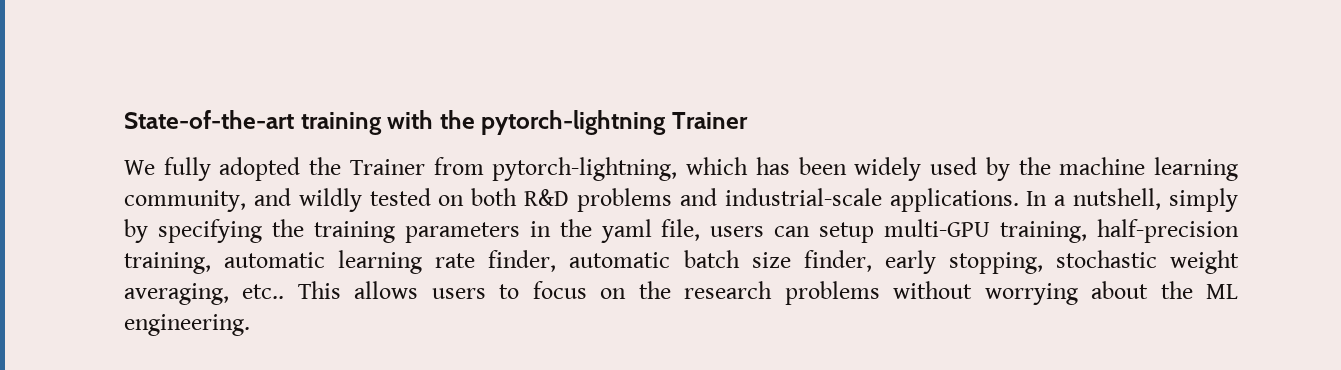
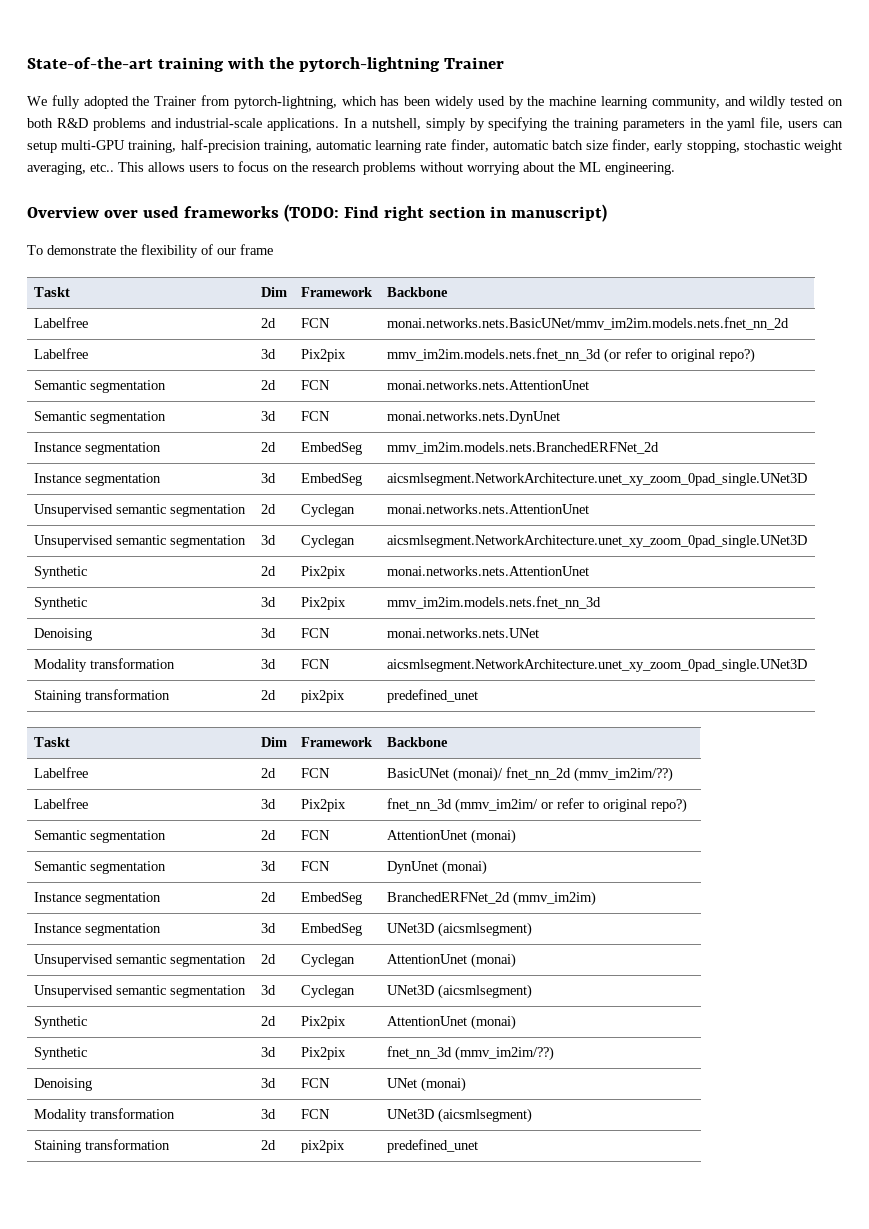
+ Overview over used frameworks (TODO: Find right section in manuscript)
+ To demonstrate the flexibility of our frame
+ Taskt | Dim | Framework | Backbone
+ Labelfree | 2d | FCN | monai.networks.nets.BasicUNet/mmv_im2im.models.nets.fnet_nn_2d
+ Labelfree | 3d | Pix2pix | mmv_im2im.models.nets.fnet_nn_3d (or refer to original repo?)
+ Semantic segmentation | 2d | FCN | monai.networks.nets.AttentionUnet
+ Semantic segmentation | 3d | FCN | monai.networks.nets.DynUnet
+ Instance segmentation | 2d | EmbedSeg | mmv_im2im.models.nets.BranchedERFNet_2d
+ Instance segmentation | 3d | EmbedSeg | aicsmlsegment.NetworkArchitecture.unet_xy_zoom_0pad_single.UNet3D
+ Unsupervised semantic segmentation | 2d | Cyclegan | monai.networks.nets.AttentionUnet
+ Unsupervised semantic segmentation | 3d | Cyclegan | aicsmlsegment.NetworkArchitecture.unet_xy_zoom_0pad_single.UNet3D
+ Synthetic | 2d | Pix2pix | monai.networks.nets.AttentionUnet
+ Synthetic | 3d | Pix2pix | mmv_im2im.models.nets.fnet_nn_3d
+ Denoising | 3d | FCN | monai.networks.nets.UNet
+ Modality transformation | 3d | FCN | aicsmlsegment.NetworkArchitecture.unet_xy_zoom_0pad_single.UNet3D
+ Staining transformation | 2d | pix2pix | predefined_unet
+ Taskt | Dim | Framework | Backbone
+ Labelfree | 2d | FCN | BasicUNet (monai)/ fnet_nn_2d (mmv_im2im/??)
+ Labelfree | 3d | Pix2pix | fnet_nn_3d (mmv_im2im/ or refer to original repo?)
+ Semantic segmentation | 2d | FCN | AttentionUnet (monai)
+ Semantic segmentation | 3d | FCN | DynUnet (monai)
+ Instance segmentation | 2d | EmbedSeg | BranchedERFNet_2d (mmv_im2im)
+ Instance segmentation | 3d | EmbedSeg | UNet3D (aicsmlsegment)
+ Unsupervised semantic segmentation | 2d | Cyclegan | AttentionUnet (monai)
+ Unsupervised semantic segmentation | 3d | Cyclegan | UNet3D (aicsmlsegment)
+ Synthetic | 2d | Pix2pix | AttentionUnet (monai)
+ Synthetic | 3d | Pix2pix | fnet_nn_3d (mmv_im2im/??)
+ Denoising | 3d | FCN | UNet (monai)
+ Modality transformation | 3d | FCN | UNet3D (aicsmlsegment)
+ Staining transformation | 2d | pix2pix | predefined_unet

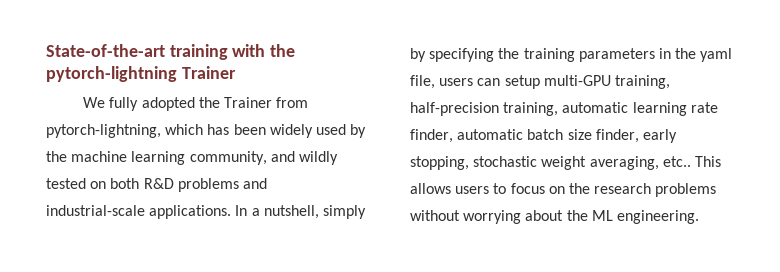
- Overview over used frameworks (TODO: Find right section in manuscript)
- To demonstrate the flexibility of our frame
- Taskt | Dim | Framework | Backbone
- Labelfree | 2d | FCN | monai.networks.nets.BasicUNet/mmv_im2im.models.nets.fnet_nn_2d
- Labelfree | 3d | Pix2pix | mmv_im2im.models.nets.fnet_nn_3d (or refer to original repo?)
- Semantic segmentation | 2d | FCN | monai.networks.nets.AttentionUnet
- Semantic segmentation | 3d | FCN | monai.networks.nets.DynUnet
- Instance segmentation | 2d | EmbedSeg | mmv_im2im.models.nets.BranchedERFNet_2d
- Instance segmentation | 3d | EmbedSeg | aicsmlsegment.NetworkArchitecture.unet_xy_zoom_0pad_single.UNet3D
- Unsupervised semantic segmentation | 2d | Cyclegan | monai.networks.nets.AttentionUnet
- Unsupervised semantic segmentation | 3d | Cyclegan | aicsmlsegment.NetworkArchitecture.unet_xy_zoom_0pad_single.UNet3D
- Synthetic | 2d | Pix2pix | monai.networks.nets.AttentionUnet
- Synthetic | 3d | Pix2pix | mmv_im2im.models.nets.fnet_nn_3d
- Denoising | 3d | FCN | monai.networks.nets.UNet
- Modality transformation | 3d | FCN | aicsmlsegment.NetworkArchitecture.unet_xy_zoom_0pad_single.UNet3D
- Staining transformation | 2d | pix2pix | predefined_unet
- Taskt | Dim | Framework | Backbone
- Labelfree | 2d | FCN | BasicUNet (monai)/ fnet_nn_2d (mmv_im2im/??)
- Labelfree | 3d | Pix2pix | fnet_nn_3d (mmv_im2im/ or refer to original repo?)
- Semantic segmentation | 2d | FCN | AttentionUnet (monai)
- Semantic segmentation | 3d | FCN | DynUnet (monai)
- Instance segmentation | 2d | EmbedSeg | BranchedERFNet_2d (mmv_im2im)
- Instance segmentation | 3d | EmbedSeg | UNet3D (aicsmlsegment)
- Unsupervised semantic segmentation | 2d | Cyclegan | AttentionUnet (monai)
- Unsupervised semantic segmentation | 3d | Cyclegan | UNet3D (aicsmlsegment)
- Synthetic | 2d | Pix2pix | AttentionUnet (monai)
- Synthetic | 3d | Pix2pix | fnet_nn_3d (mmv_im2im/??)
- Denoising | 3d | FCN | UNet (monai)
- Modality transformation | 3d | FCN | UNet3D (aicsmlsegment)
- Staining transformation | 2d | pix2pix | predefined_unet

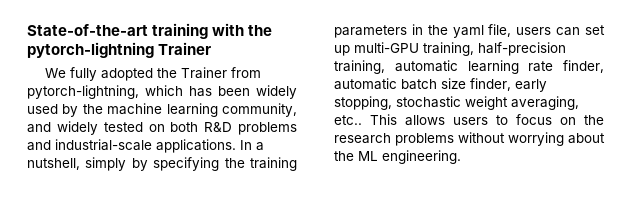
- We fully adopted the Trainer from pytorch-lightning, which has been widely used by the machine learning community, and wildly tested on both R&D problems and industrial-scale applications.
+ We fully adopted the Trainer from pytorch-lightning, which has been widely used by the machine learning community, and widely tested on both R&D problems and industrial-scale applications.
- In a nutshell, simply by specifying the training parameters in the yaml file, users can setup multi-GPU training, half-precision training, automatic learning rate finder, automatic batch size finder, early stopping, stochastic weight averaging, etc..
+ In a nutshell, simply by specifying the training parameters in the yaml file, users can set up multi-GPU training, half-precision training, automatic learning rate finder, automatic batch size finder, early stopping, stochastic weight averaging, etc..

